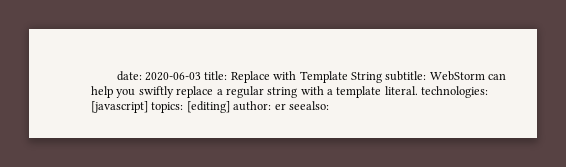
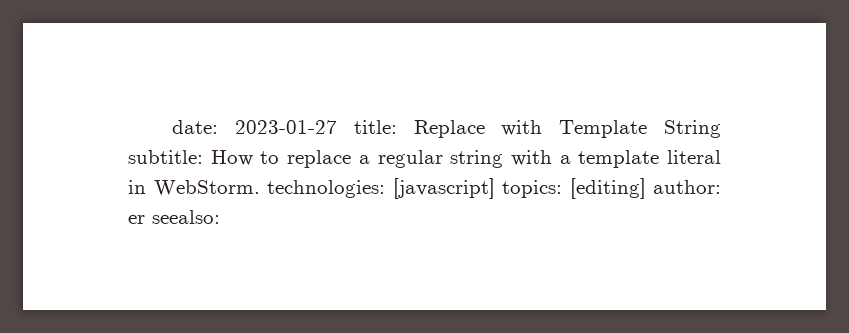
- date: 2020-06-03 title: Replace with Template String subtitle: WebStorm can help you swiftly replace a regular string with a template literal. technologies: [javascript] topics: [editing] author: er seealso:
+ date: 2023-01-27 title: Replace with Template String subtitle: How to replace a regular string with a template literal in WebStorm. technologies: [javascript] topics: [editing] author: er seealso:

